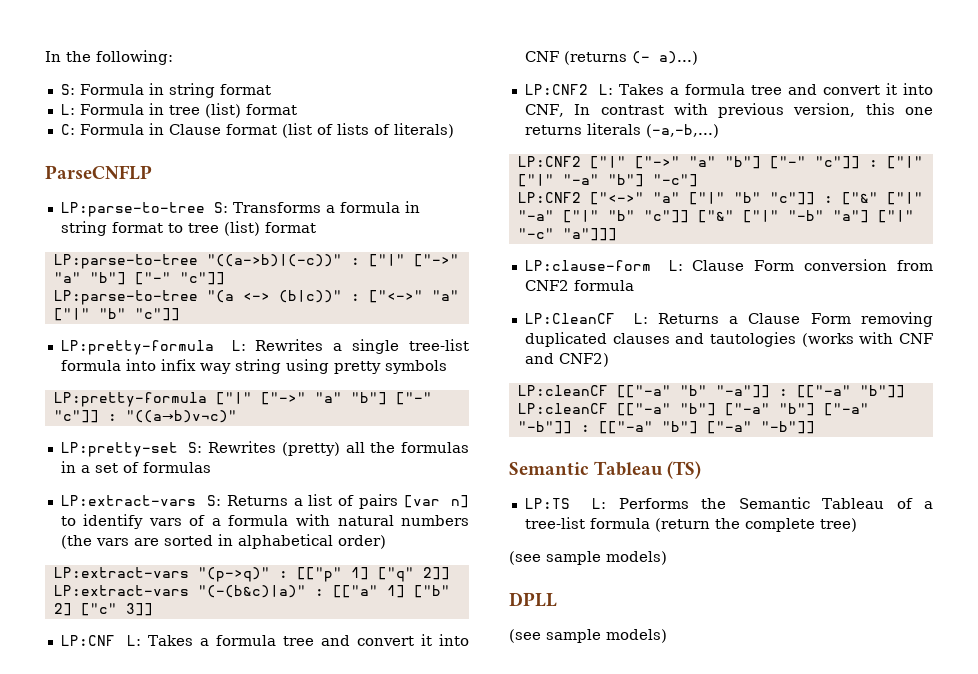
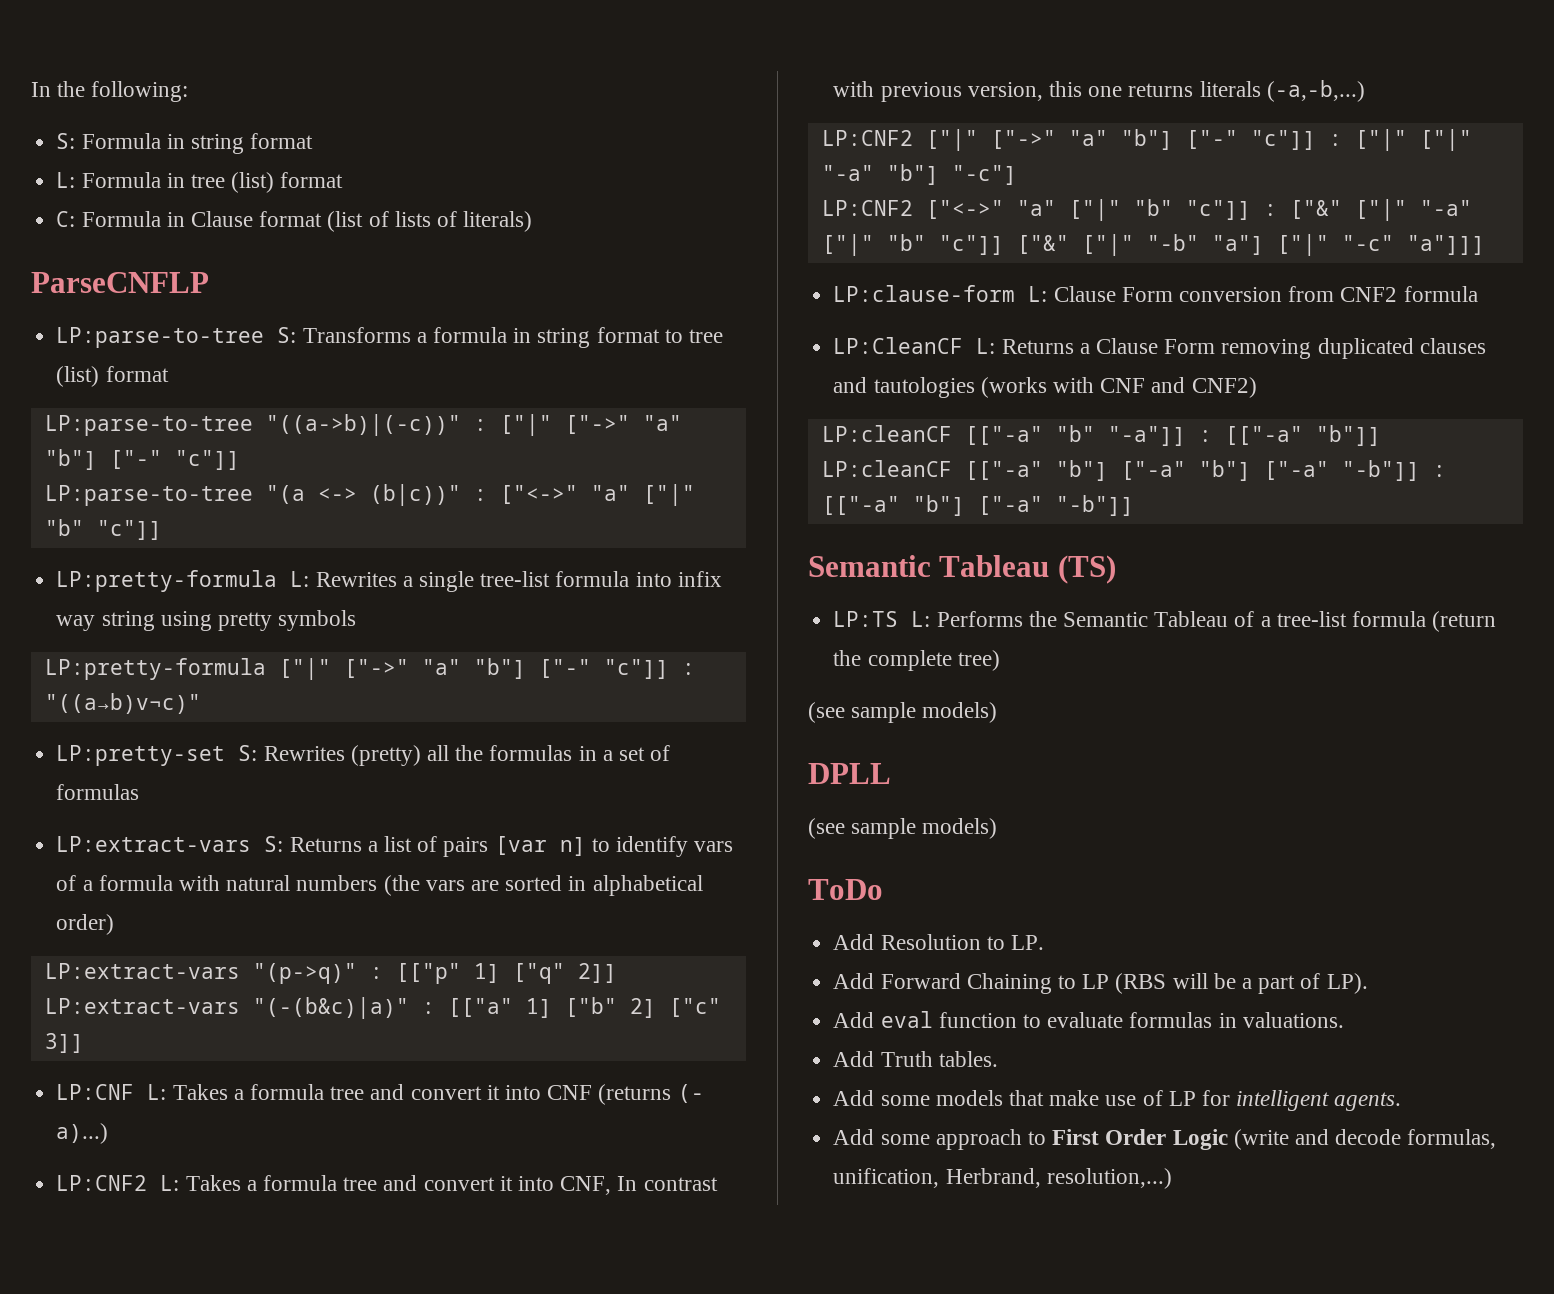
+ ToDo
+ Add Resolution to LP.
+ Add Forward Chaining to LP (RBS will be a part of LP).
+ Add eval function to evaluate formulas in valuations.
+ Add Truth tables.
+ Add some models that make use of LP for intelligent agents.
+ Add some approach to First Order Logic (write and decode formulas, unification, Herbrand, resolution,...)

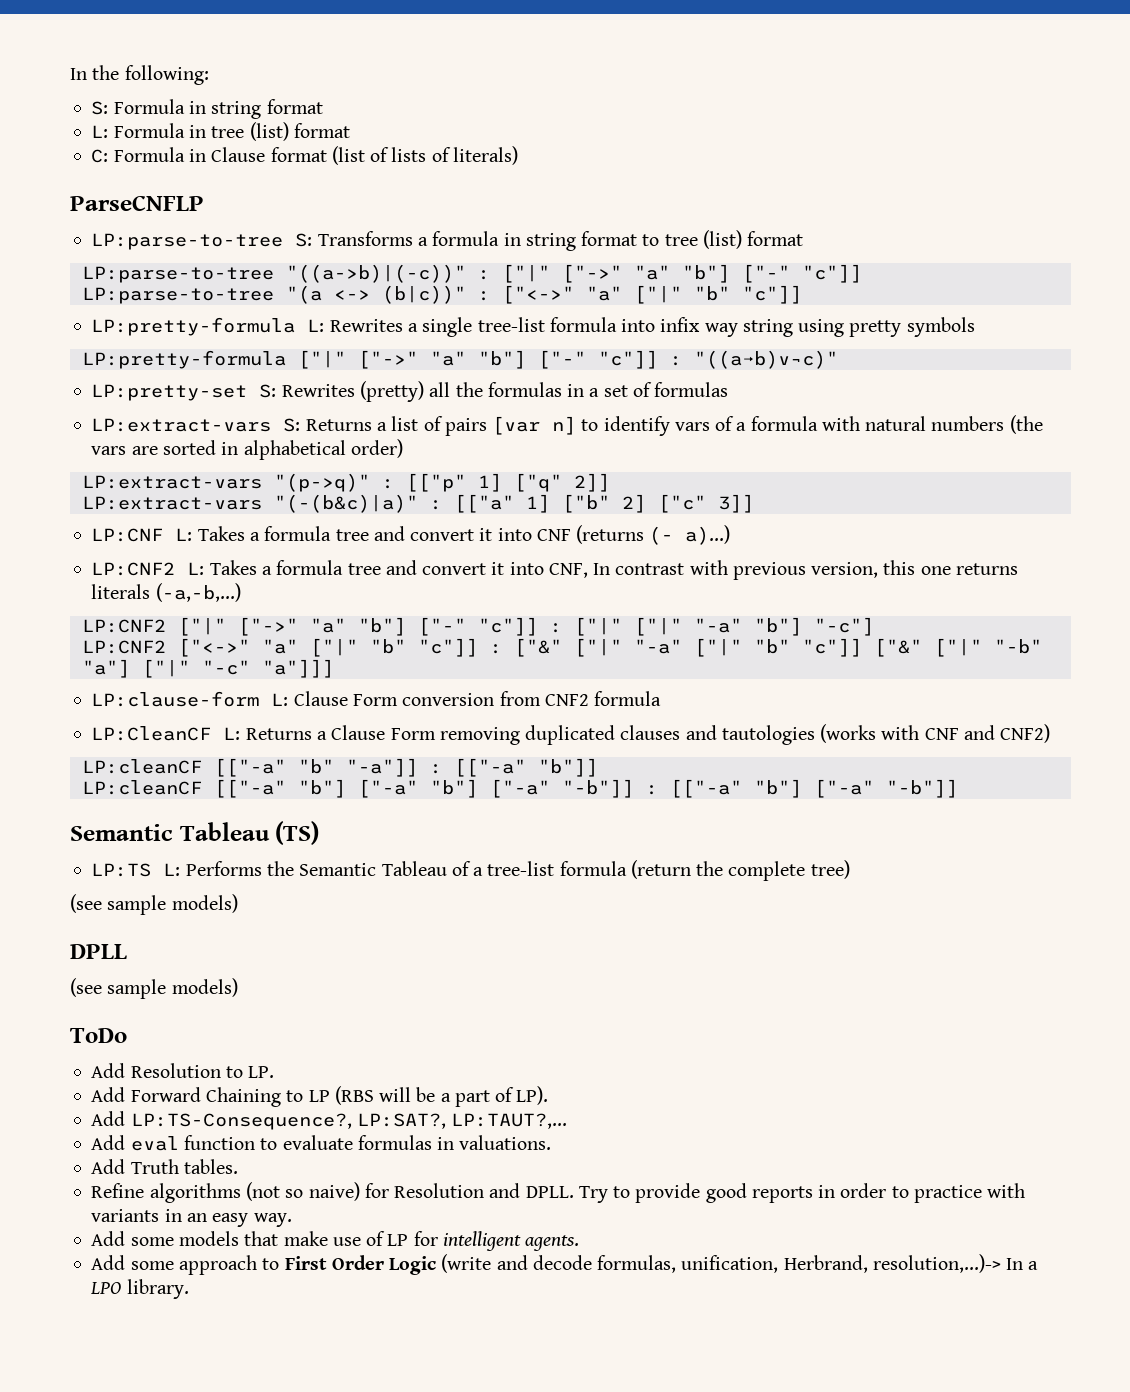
+ Add LP:TS-Consequence?, LP:SAT?, LP:TAUT?,...
+ Refine algorithms (not so naive) for Resolution and DPLL. Try to provide good reports in order to practice with variants in an easy way.
- Add some approach to First Order Logic (write and decode formulas, unification, Herbrand, resolution,...)
+ Add some approach to First Order Logic (write and decode formulas, unification, Herbrand, resolution,...)-> In a LPO library.

